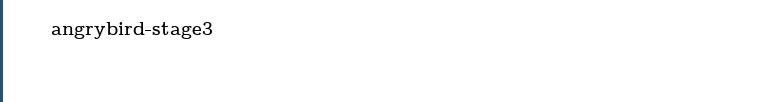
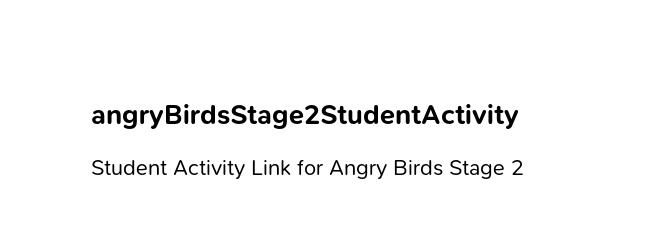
- angrybird-stage3
+ angryBirdsStage2StudentActivity
+ Student Activity Link for Angry Birds Stage 2

